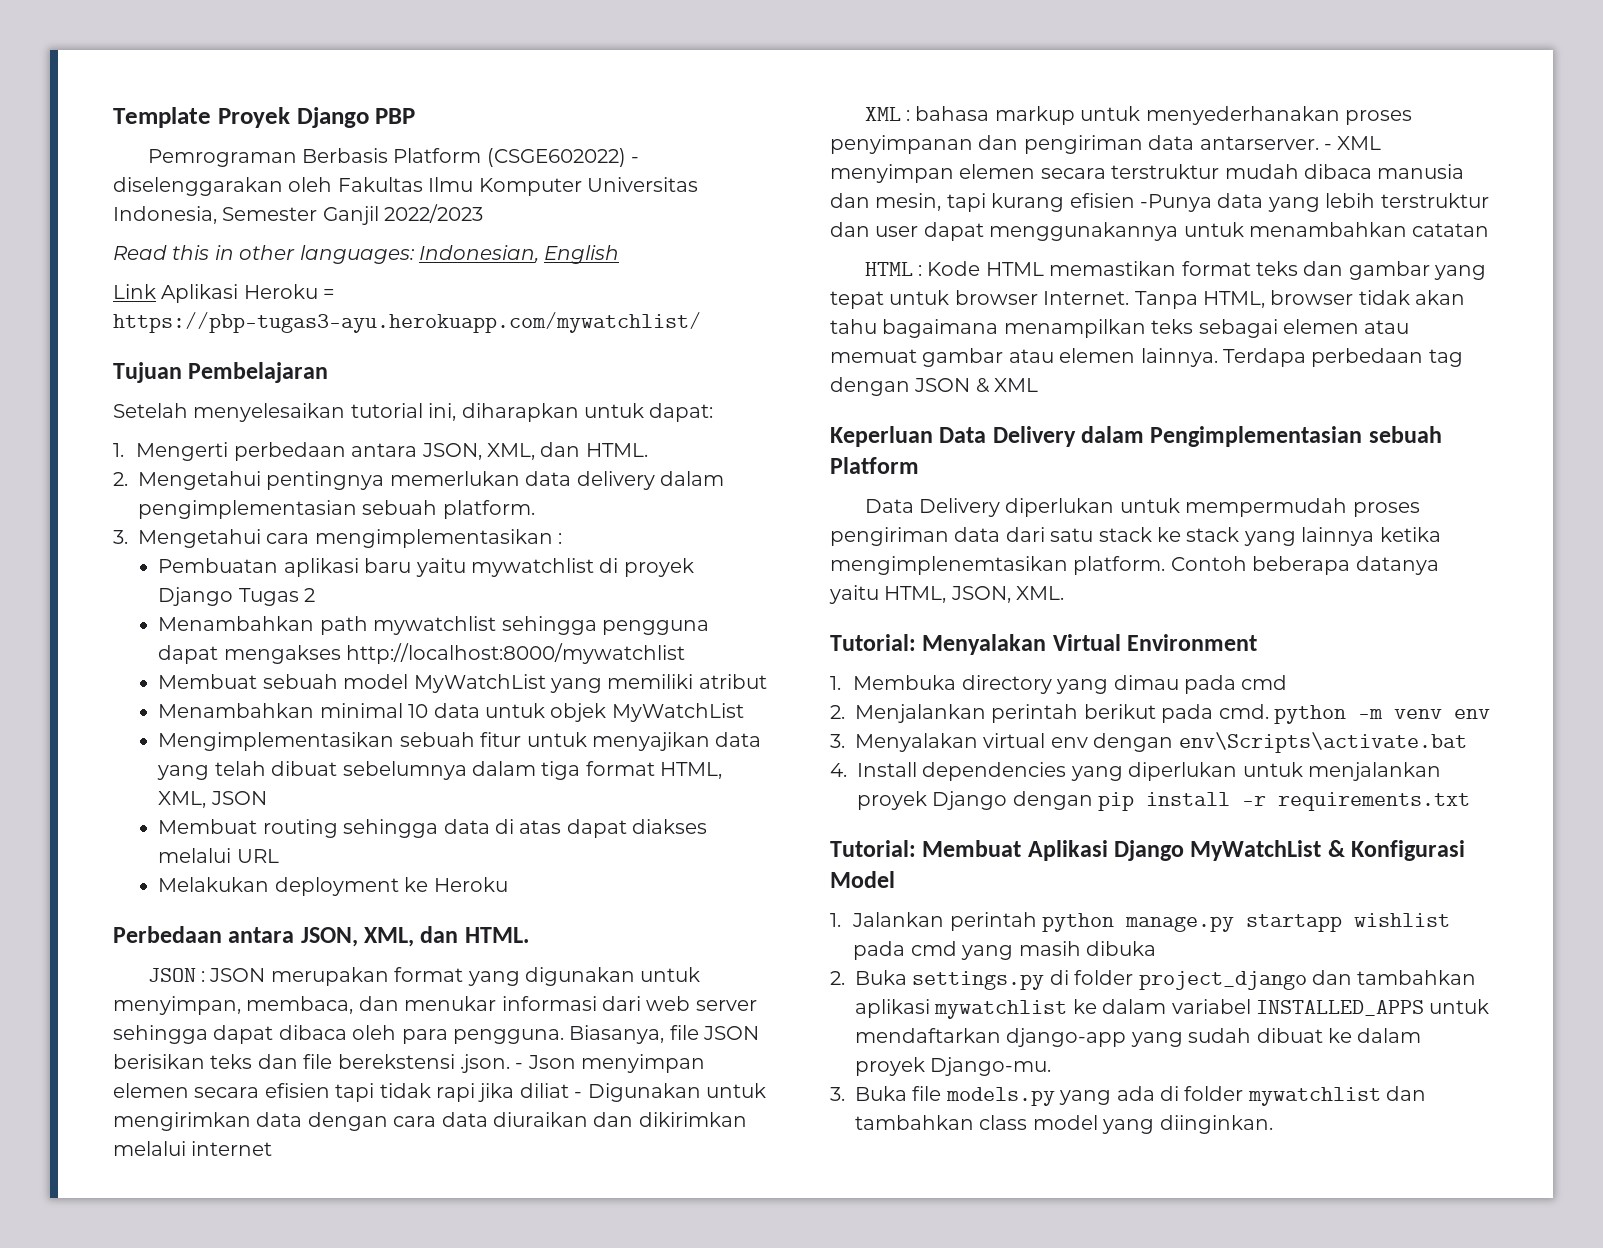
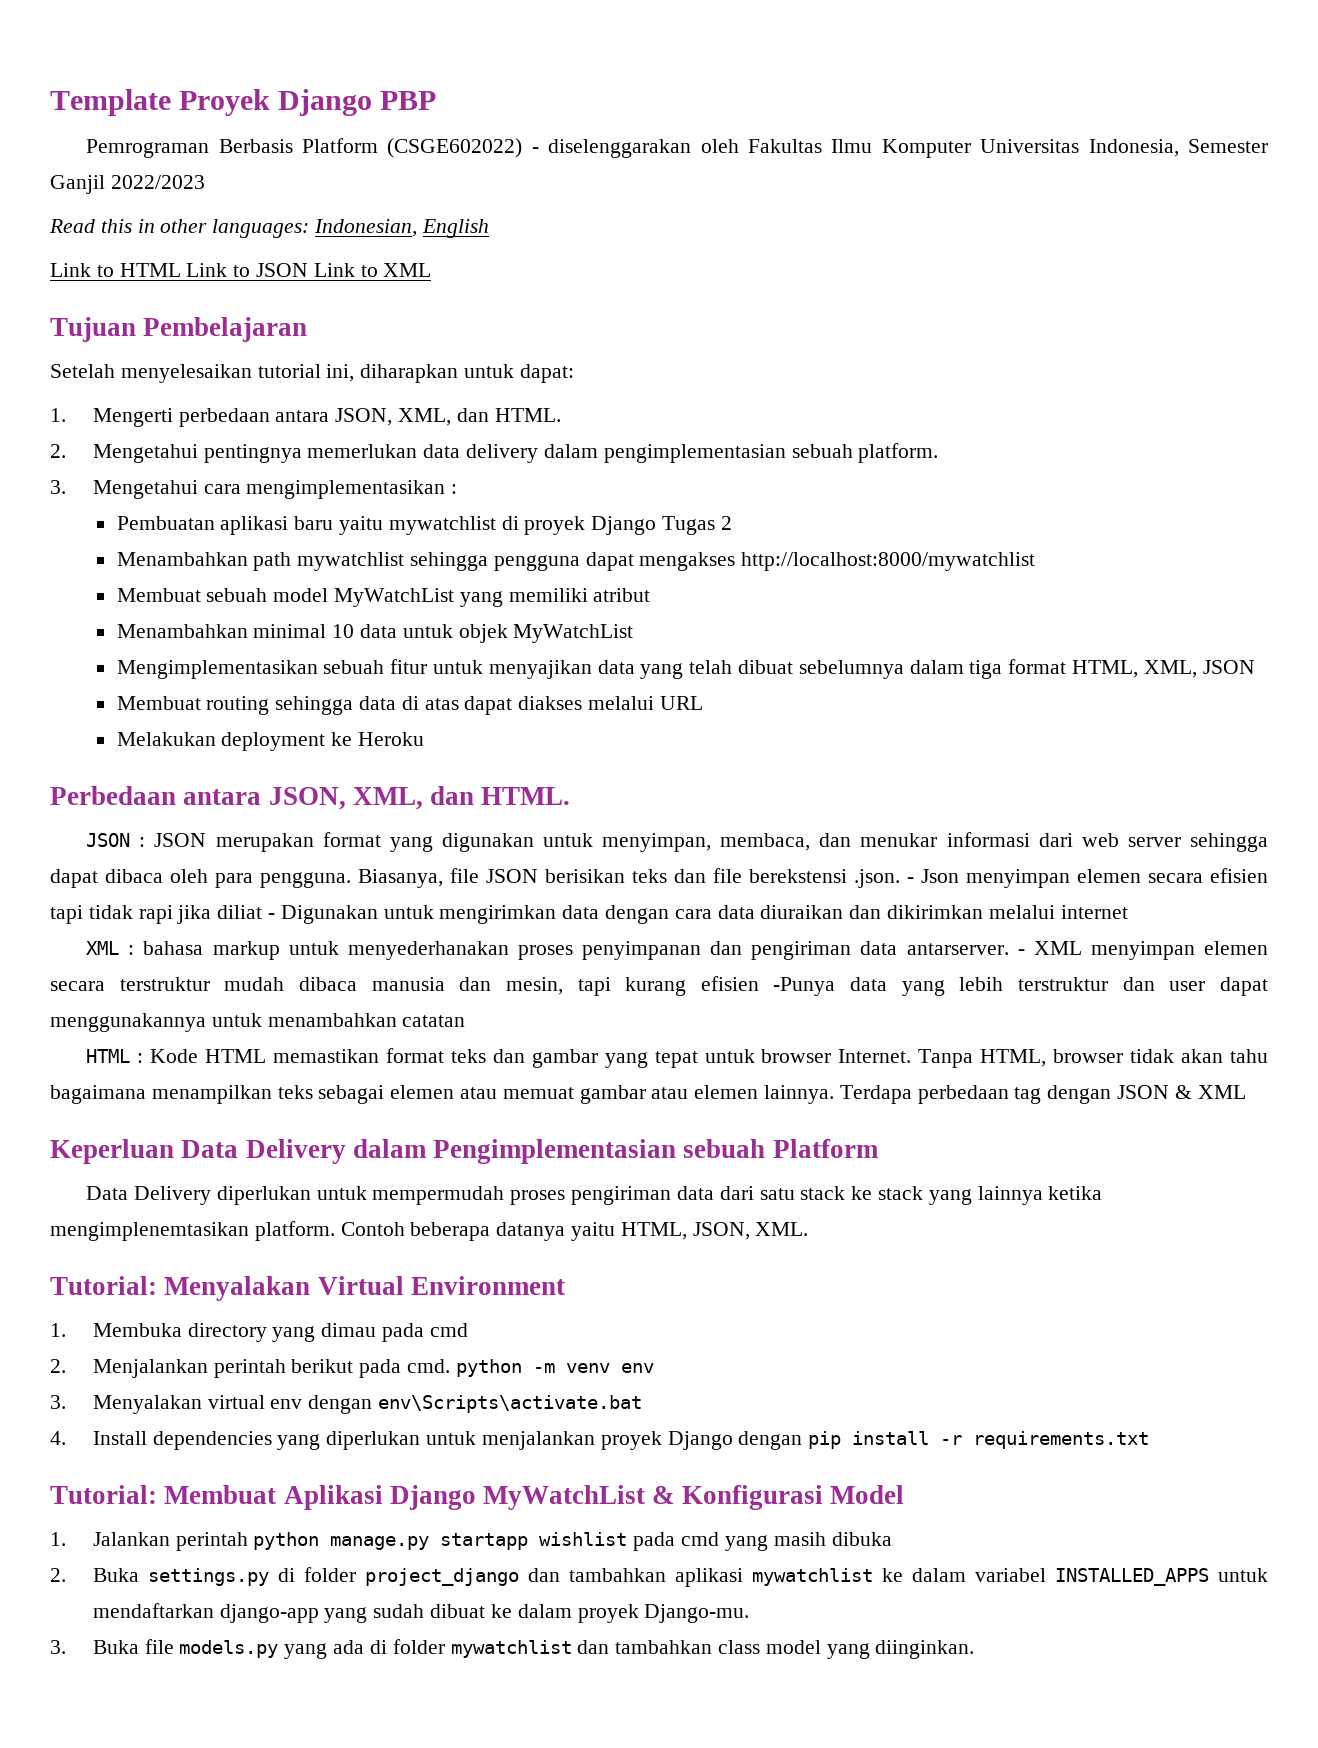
- Link Aplikasi Heroku = https://pbp-tugas3-ayu.herokuapp.com/mywatchlist/
+ Link to HTML Link to JSON Link to XML

